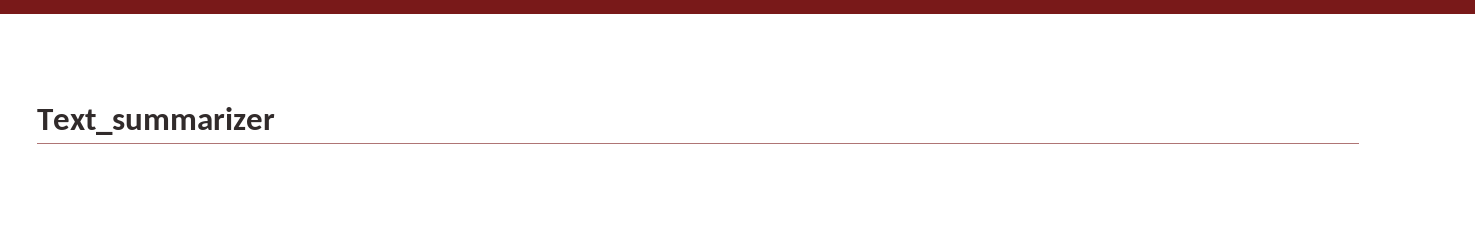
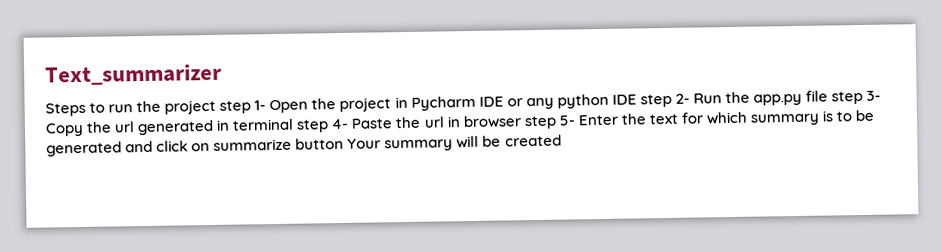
+ Steps to run the project step 1- Open the project in Pycharm IDE or any python IDE step 2- Run the app.py file step 3- Copy the url generated in terminal step 4- Paste the url in browser step 5- Enter the text for which summary is to be generated and click on summarize button Your summary will be created

